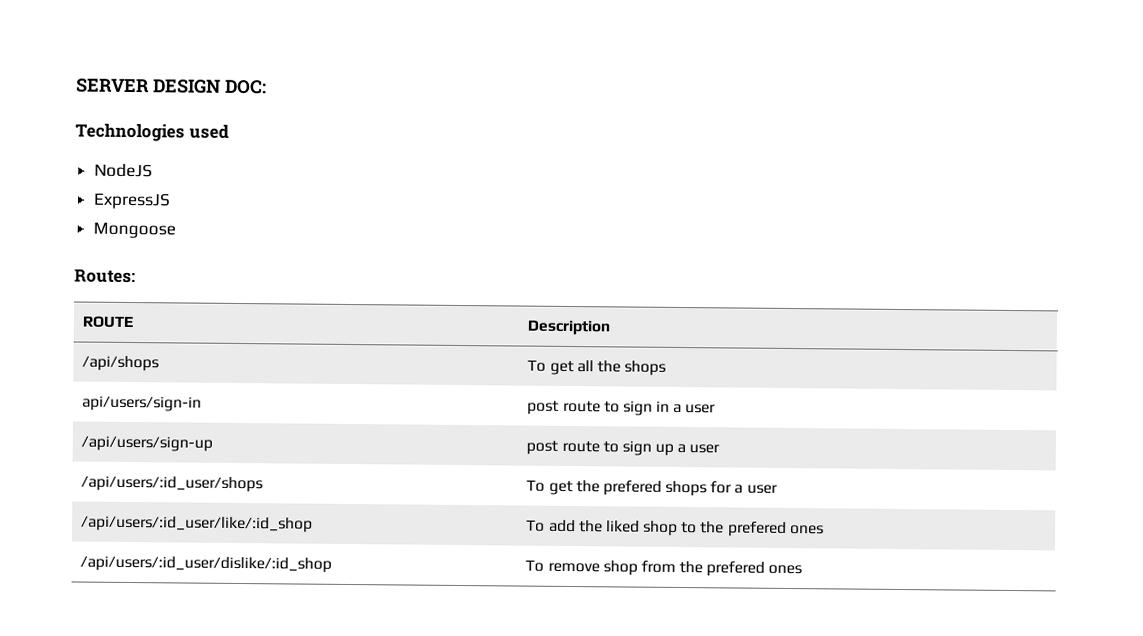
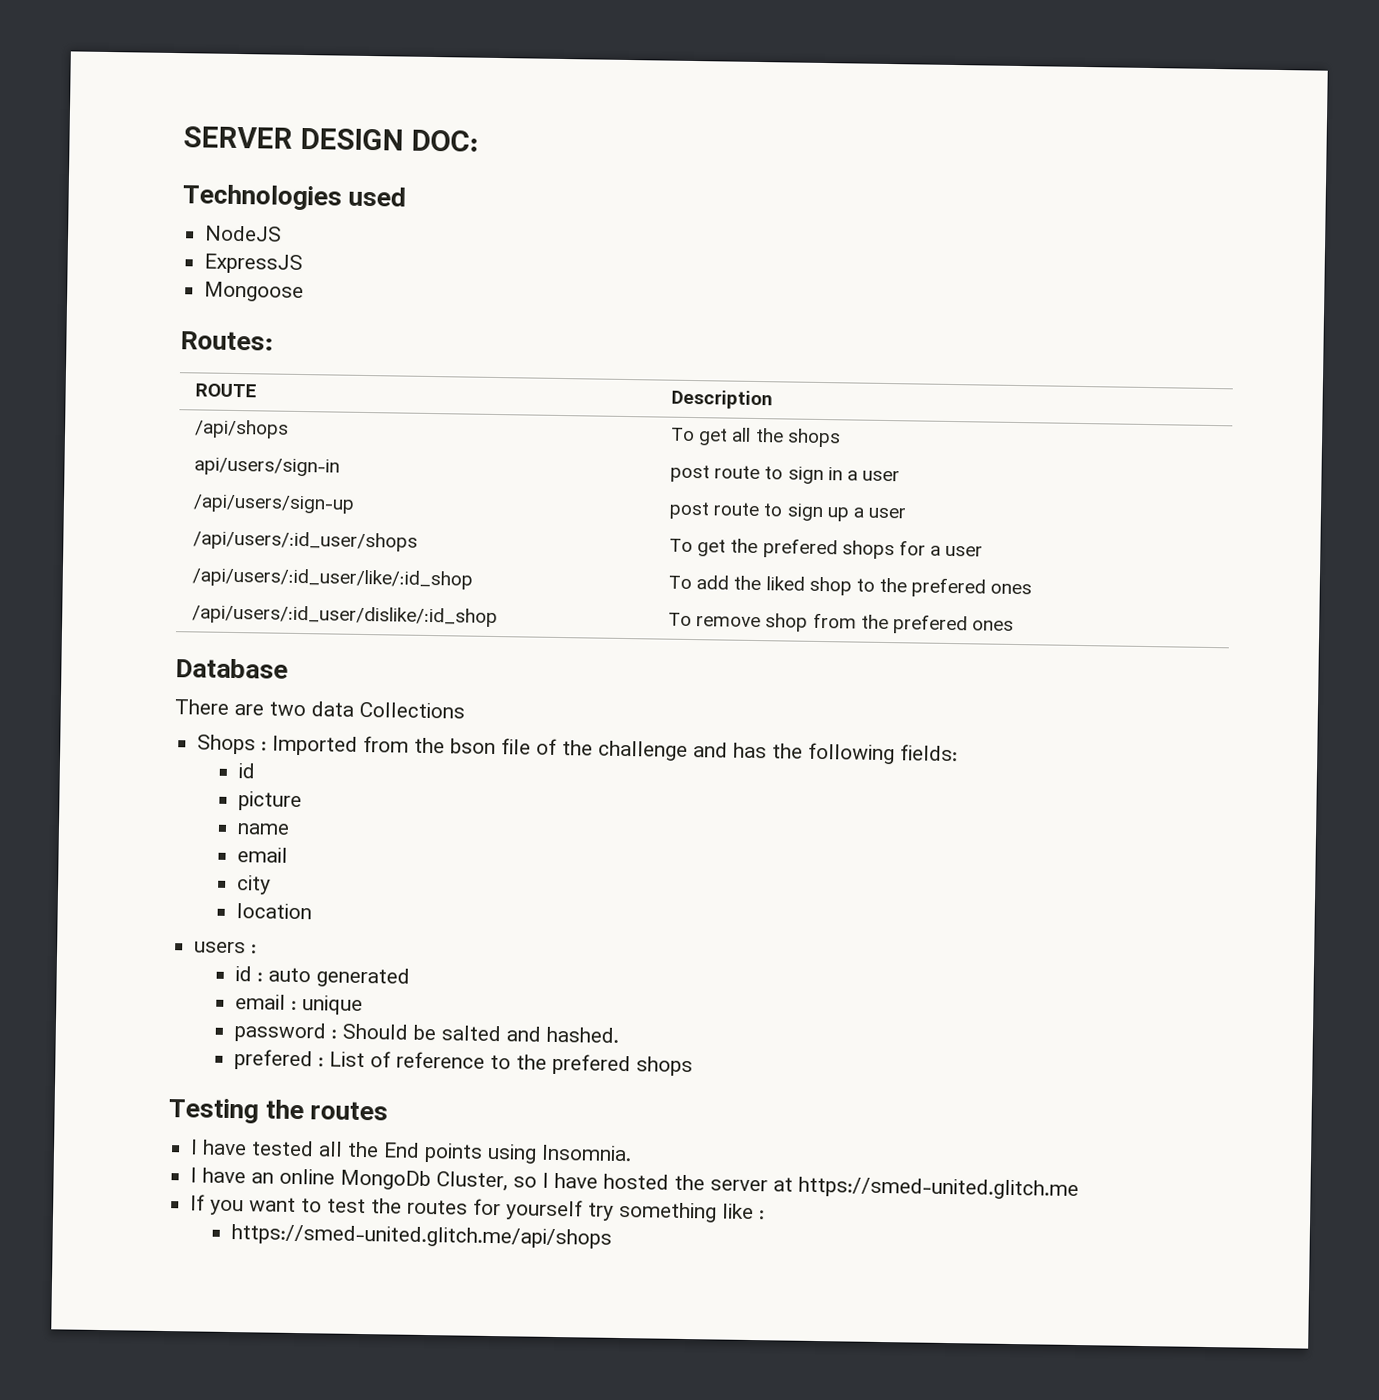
+ Database
+ There are two data Collections
+ Shops : Imported from the bson file of the challenge and has the following fields:
+ id
+ picture
+ name
+ email
+ city
+ location
+ users :
+ id : auto generated
+ email : unique
+ password : Should be salted and hashed.
+ prefered : List of reference to the prefered shops
+ Testing the routes
+ I have tested all the End points using Insomnia.
+ I have an online MongoDb Cluster, so I have hosted the server at https://smed-united.glitch.me
+ If you want to test the routes for yourself try something like :
+ https://smed-united.glitch.me/api/shops

